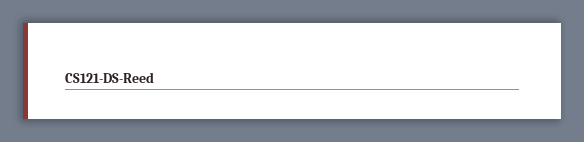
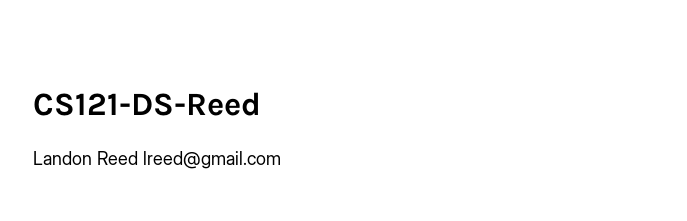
+ Landon Reed lreed@gmail.com

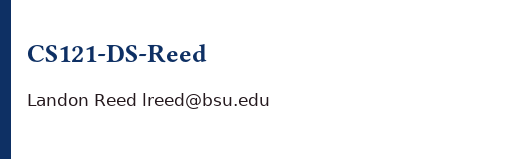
- Landon Reed lreed@gmail.com
+ Landon Reed lreed@bsu.edu

